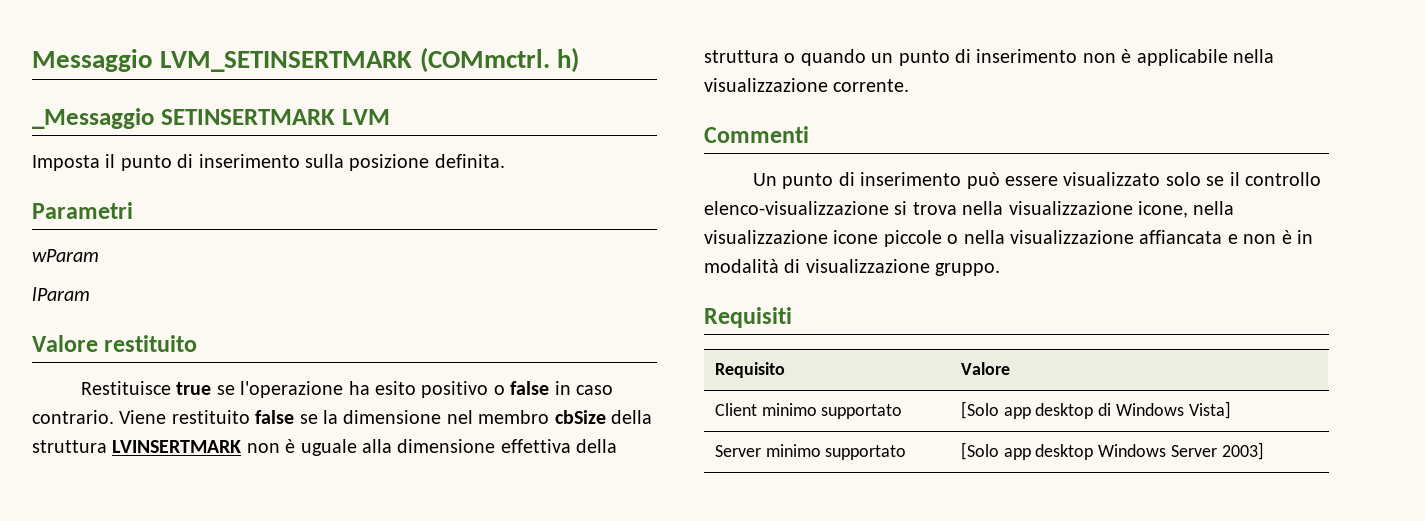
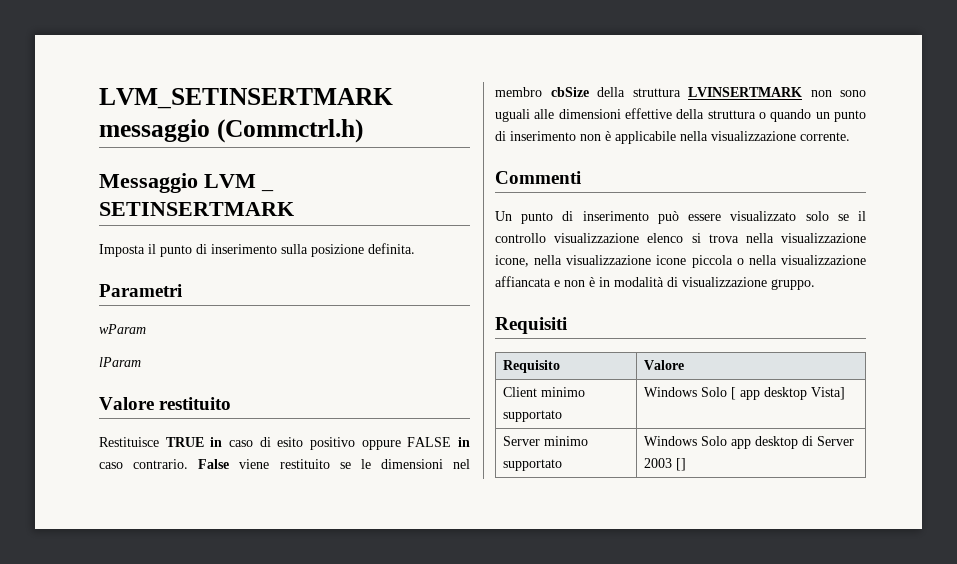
- Messaggio LVM_SETINSERTMARK (COMmctrl. h)
- _Messaggio SETINSERTMARK LVM
+ LVM_SETINSERTMARK messaggio (Commctrl.h)
+ Messaggio LVM _ SETINSERTMARK
- Restituisce true se l'operazione ha esito positivo o false in caso contrario. Viene restituito false se la dimensione nel membro cbSize della struttura LVINSERTMARK non è uguale alla dimensione effettiva della struttura o quando un punto di inserimento non è applicabile nella visualizzazione corrente.
+ Restituisce TRUE in caso di esito positivo oppure FALSE in caso contrario. False viene restituito se le dimensioni nel membro cbSize della struttura LVINSERTMARK non sono uguali alle dimensioni effettive della struttura o quando un punto di inserimento non è applicabile nella visualizzazione corrente.
- Un punto di inserimento può essere visualizzato solo se il controllo elenco-visualizzazione si trova nella visualizzazione icone, nella visualizzazione icone piccole o nella visualizzazione affiancata e non è in modalità di visualizzazione gruppo.
+ Un punto di inserimento può essere visualizzato solo se il controllo visualizzazione elenco si trova nella visualizzazione icone, nella visualizzazione icone piccola o nella visualizzazione affiancata e non è in modalità di visualizzazione gruppo.
- Client minimo supportato | [Solo app desktop di Windows Vista]
+ Client minimo supportato | Windows Solo [ app desktop Vista]
- Server minimo supportato | [Solo app desktop Windows Server 2003]
+ Server minimo supportato | Windows Solo app desktop di Server 2003 []

